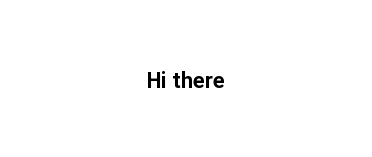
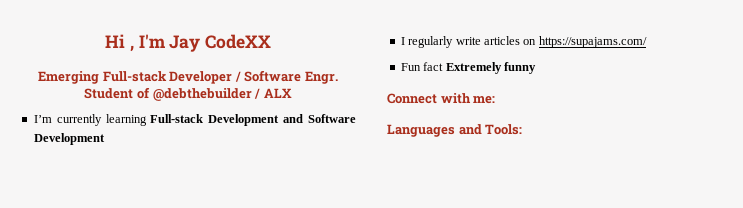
- Hi there
+ Hi , I'm Jay CodeXX
+ Emerging Full-stack Developer / Software Engr. Student of @debthebuilder / ALX
+ I’m currently learning Full-stack Development and Software Development
+ I regularly write articles on https://supajams.com/
+ Fun fact Extremely funny
+ Connect with me:
+ Languages and Tools:

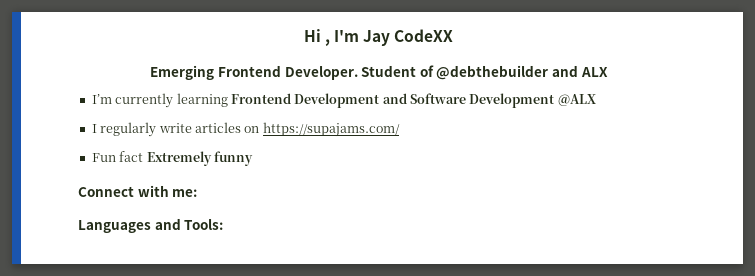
- Emerging Full-stack Developer / Software Engr.
+ Emerging Frontend Developer.
- Student of @debthebuilder / ALX
+ Student of @debthebuilder and ALX
- I’m currently learning Full-stack Development and Software Development
+ I’m currently learning Frontend Development and Software Development @ALX

